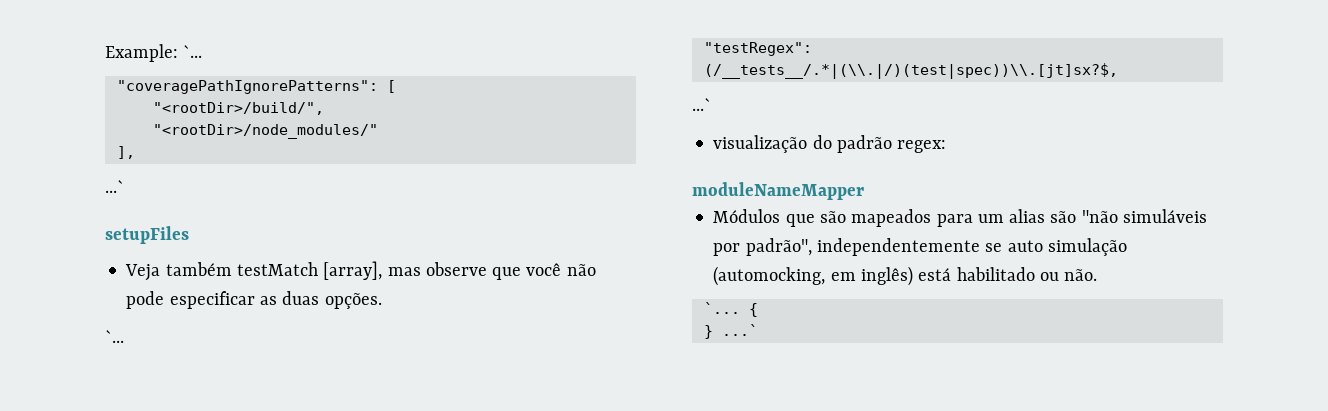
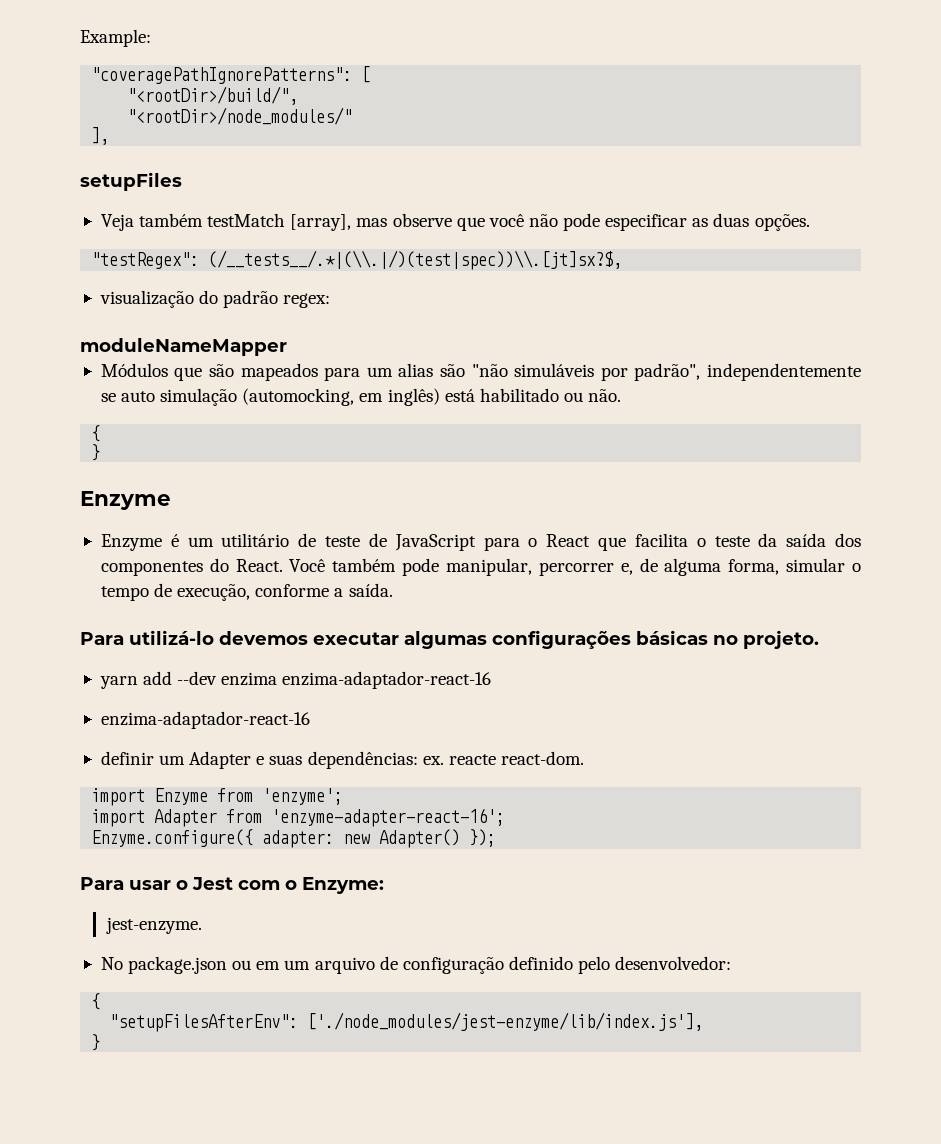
- Example: `...
+ Example:
  ],
- ...`
  Veja também testMatch [array], mas observe que você não pode especificar as duas opções.
- `...
  "testRegex": (/__tests__/.*|(\\.|/)(test|spec))\\.[jt]sx?$,
- ...`
  Módulos que são mapeados para um alias são "não simuláveis por padrão", independentemente se auto simulação (automocking, em inglês) está habilitado ou não.
- `... {
- } ...`
+ {
+ }
+ Enzyme
+ Enzyme é um utilitário de teste de JavaScript para o React que facilita o teste da saída dos componentes do React. Você também pode manipular, percorrer e, de alguma forma, simular o tempo de execução, conforme a saída.
+ Para utilizá-lo devemos executar algumas configurações básicas no projeto.
+ yarn add --dev enzima enzima-adaptador-react-16
+ enzima-adaptador-react-16
+ definir um Adapter e suas dependências: ex. reacte react-dom.
+ import Enzyme from 'enzyme';
+ import Adapter from 'enzyme-adapter-react-16';
+ Enzyme.configure({ adapter: new Adapter() });
+ Para usar o Jest com o Enzyme:
+ jest-enzyme.
+ No package.json ou em um arquivo de configuração definido pelo desenvolvedor:
+ {
+ "setupFilesAfterEnv": ['./node_modules/jest-enzyme/lib/index.js'],
+ }

